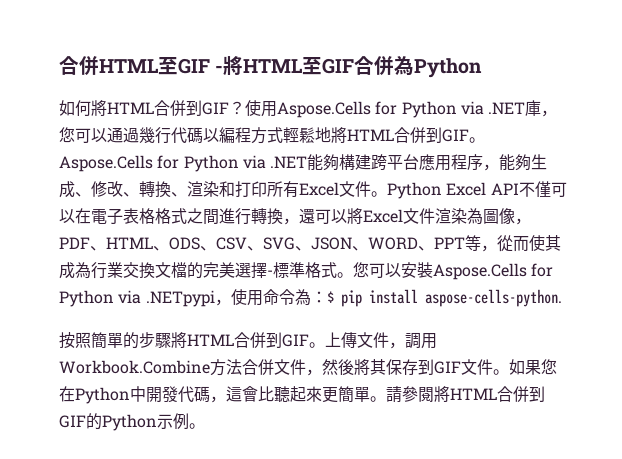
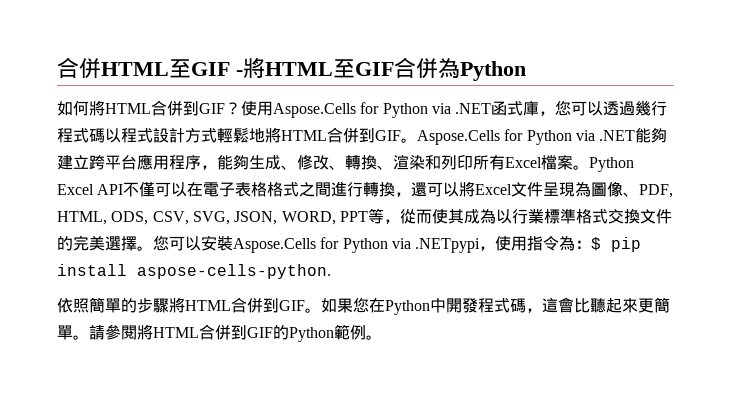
- 使用Aspose.Cells for Python via .NET庫，您可以通過幾行代碼以編程方式輕鬆地將HTML合併到GIF。
+ 使用Aspose.Cells for Python via .NET函式庫，您可以透過幾行程式碼以程式設計方式輕鬆地將HTML合併到GIF。
- Aspose.Cells for Python via .NET能夠構建跨平台應用程序，能夠生成、修改、轉換、渲染和打印所有Excel文件。
+ Aspose.Cells for Python via .NET能夠建立跨平台應用程序，能夠生成、修改、轉換、渲染和列印所有Excel檔案。
- Python Excel API不僅可以在電子表格格式之間進行轉換，還可以將Excel文件渲染為圖像，PDF、HTML、ODS、CSV、SVG、JSON、WORD、PPT等，從而使其成為行業交換文檔的完美選擇-標準格式。
+ Python Excel API不僅可以在電子表格格式之間進行轉換，還可以將Excel文件呈現為圖像、PDF, HTML, ODS, CSV, SVG, JSON, WORD, PPT等，從而使其成為以行業標準格式交換文件的完美選擇。
- 您可以安裝Aspose.Cells for Python via .NETpypi，使用命令為：$ pip install aspose-cells-python.
+ 您可以安裝Aspose.Cells for Python via .NETpypi，使用指令為：$ pip install aspose-cells-python.
- 按照簡單的步驟將HTML合併到GIF。
+ 依照簡單的步驟將HTML合併到GIF。
- 上傳文件，調用Workbook.Combine方法合併文件，然後將其保存到GIF文件。
- 如果您在Python中開發代碼，這會比聽起來更簡單。
+ 如果您在Python中開發程式碼，這會比聽起來更簡單。
- 請參閱將HTML合併到GIF的Python示例。
+ 請參閱將HTML合併到GIF的Python範例。

